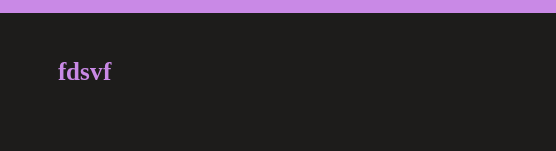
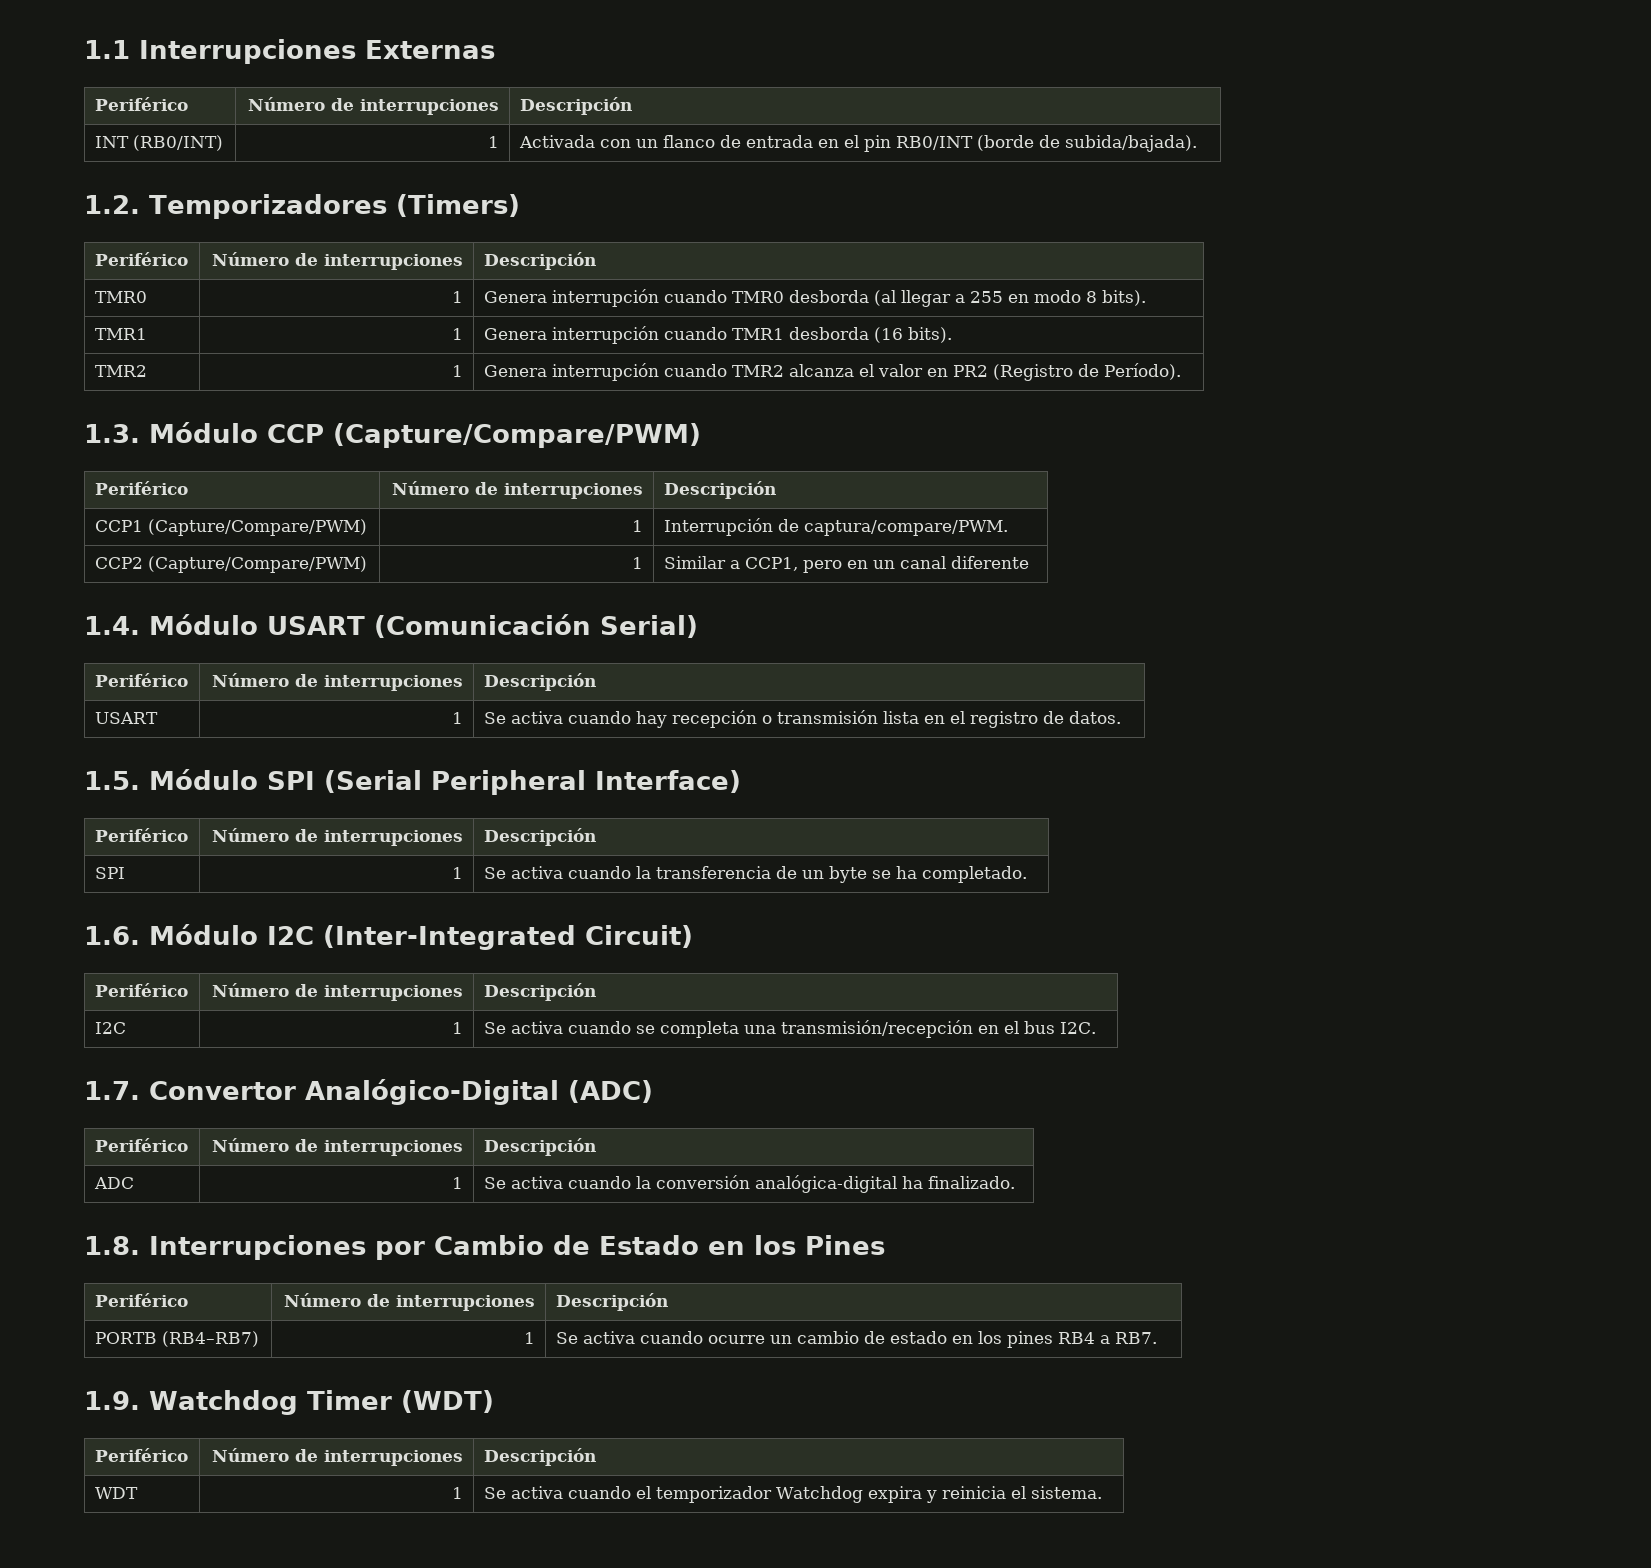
- fdsvf
+ 1.1 Interrupciones Externas
+ Periférico | Número de interrupciones | Descripción
+ INT (RB0/INT) | 1 | Activada con un flanco de entrada en el pin RB0/INT (borde de subida/bajada).
+ 1.2. Temporizadores (Timers)
+ Periférico | Número de interrupciones | Descripción
+ TMR0 | 1 | Genera interrupción cuando TMR0 desborda (al llegar a 255 en modo 8 bits).
+ TMR1 | 1 | Genera interrupción cuando TMR1 desborda (16 bits).
+ TMR2 | 1 | Genera interrupción cuando TMR2 alcanza el valor en PR2 (Registro de Período).
+ 1.3. Módulo CCP (Capture/Compare/PWM)
+ Periférico | Número de interrupciones | Descripción
+ CCP1 (Capture/Compare/PWM) | 1 | Interrupción de captura/compare/PWM.
+ CCP2 (Capture/Compare/PWM) | 1 | Similar a CCP1, pero en un canal diferente
+ 1.4. Módulo USART (Comunicación Serial)
+ Periférico | Número de interrupciones | Descripción
+ USART | 1 | Se activa cuando hay recepción o transmisión lista en el registro de datos.
+ 1.5. Módulo SPI (Serial Peripheral Interface)
+ Periférico | Número de interrupciones | Descripción
+ SPI | 1 | Se activa cuando la transferencia de un byte se ha completado.
+ 1.6. Módulo I2C (Inter-Integrated Circuit)
+ Periférico | Número de interrupciones | Descripción
+ I2C | 1 | Se activa cuando se completa una transmisión/recepción en el bus I2C.
+ 1.7. Convertor Analógico-Digital (ADC)
+ Periférico | Número de interrupciones | Descripción
+ ADC | 1 | Se activa cuando la conversión analógica-digital ha finalizado.
+ 1.8. Interrupciones por Cambio de Estado en los Pines
+ Periférico | Número de interrupciones | Descripción
+ PORTB (RB4–RB7) | 1 | Se activa cuando ocurre un cambio de estado en los pines RB4 a RB7.
+ 1.9. Watchdog Timer (WDT)
+ Periférico | Número de interrupciones | Descripción
+ WDT | 1 | Se activa cuando el temporizador Watchdog expira y reinicia el sistema.

